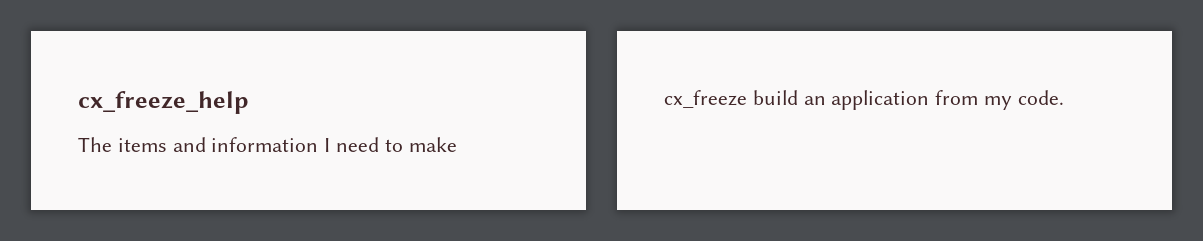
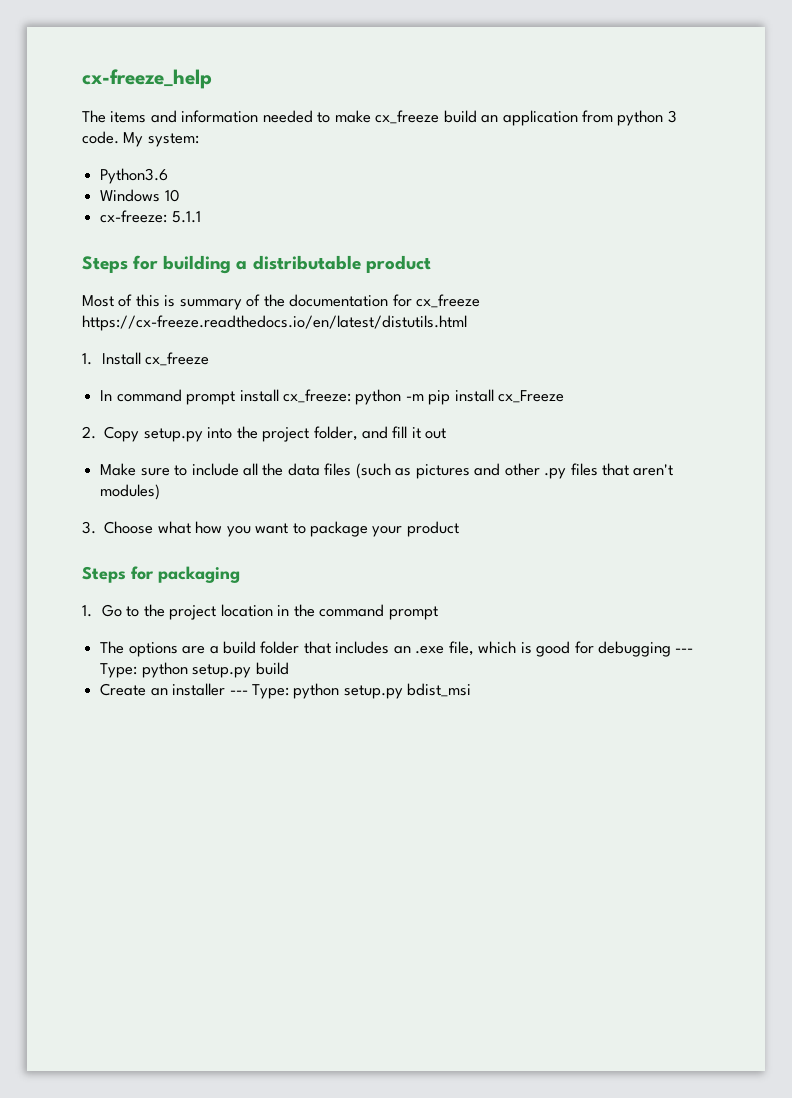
- cx_freeze_help
+ cx-freeze_help
- The items and information I need to make cx_freeze build an application from my code.
+ The items and information needed to make cx_freeze build an application from python 3 code. My system:
+ Python3.6
+ Windows 10
+ cx-freeze: 5.1.1
+ Steps for building a distributable product
+ Most of this is summary of the documentation for cx_freeze https://cx-freeze.readthedocs.io/en/latest/distutils.html
+ 1. Install cx_freeze
+ In command prompt install cx_freeze: python -m pip install cx_Freeze
+ 2. Copy setup.py into the project folder, and fill it out
+ Make sure to include all the data files (such as pictures and other .py files that aren't modules)
+ 3. Choose what how you want to package your product
+ Steps for packaging
+ 1. Go to the project location in the command prompt
+ The options are a build folder that includes an .exe file, which is good for debugging --- Type: python setup.py build
+ Create an installer --- Type: python setup.py bdist_msi

